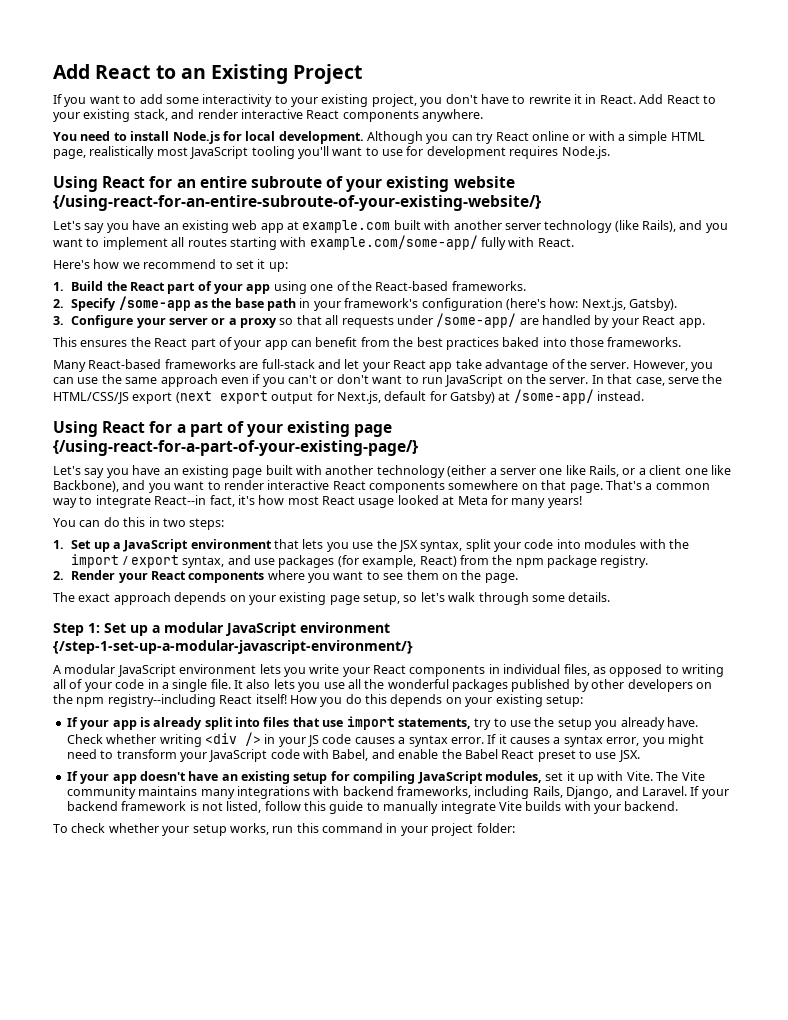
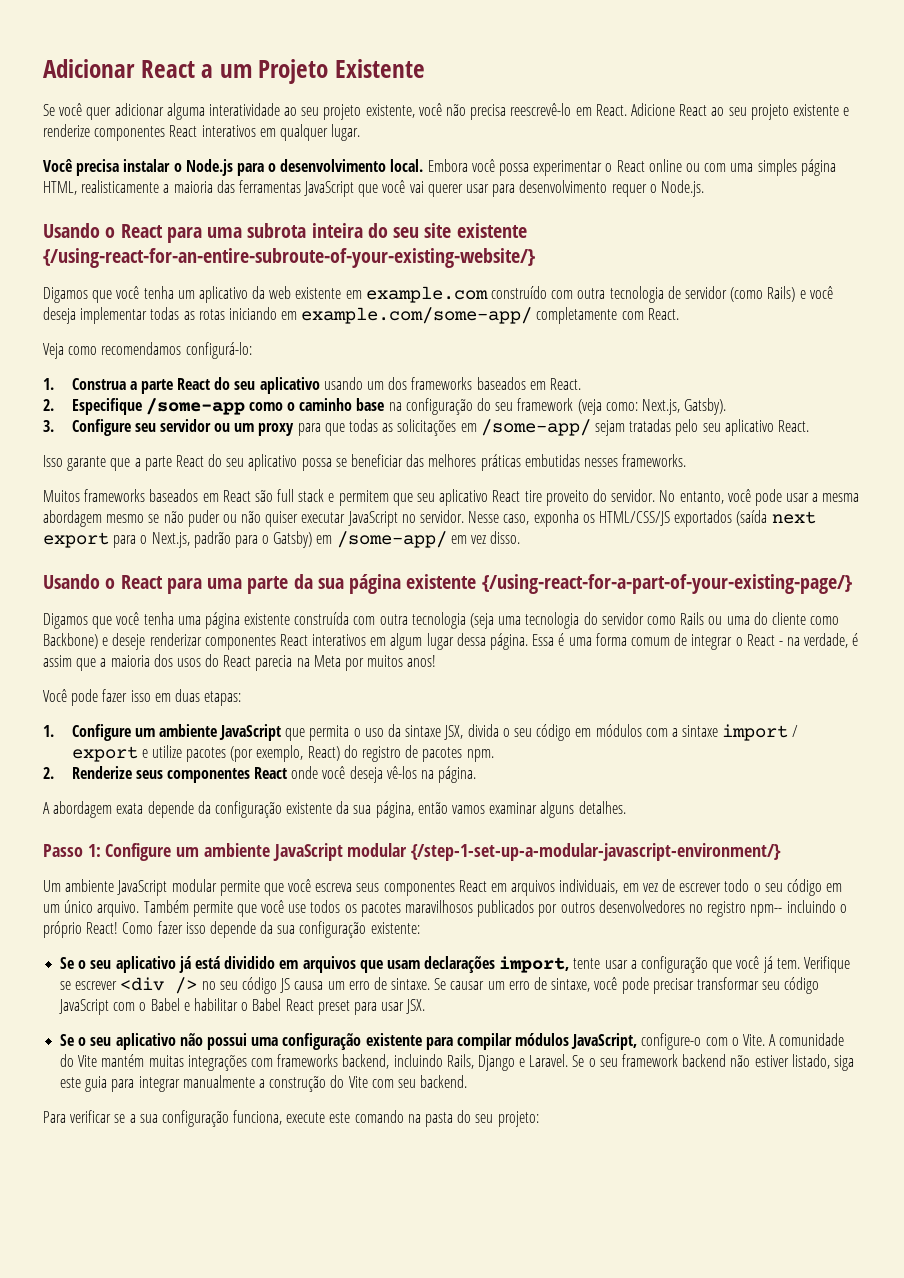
- Add React to an Existing Project
- If you want to add some interactivity to your existing project, you don't have to rewrite it in React. Add React to your existing stack, and render interactive React components anywhere.
- You need to install Node.js for local development. Although you can try React online or with a simple HTML page, realistically most JavaScript tooling you'll want to use for development requires Node.js.
- Using React for an entire subroute of your existing website {/using-react-for-an-entire-subroute-of-your-existing-website/}
- Let's say you have an existing web app at example.com built with another server technology (like Rails), and you want to implement all routes starting with example.com/some-app/ fully with React.
- Here's how we recommend to set it up:
- 1. Build the React part of your app using one of the React-based frameworks.
- 2. Specify /some-app as the base path in your framework's configuration (here's how: Next.js, Gatsby).
- 3. Configure your server or a proxy so that all requests under /some-app/ are handled by your React app.
- This ensures the React part of your app can benefit from the best practices baked into those frameworks.
- Many React-based frameworks are full-stack and let your React app take advantage of the server. However, you can use the same approach even if you can't or don't want to run JavaScript on the server. In that case, serve the HTML/CSS/JS export (next export output for Next.js, default for Gatsby) at /some-app/ instead.
- Using React for a part of your existing page {/using-react-for-a-part-of-your-existing-page/}
- Let's say you have an existing page built with another technology (either a server one like Rails, or a client one like Backbone), and you want to render interactive React components somewhere on that page. That's a common way to integrate React--in fact, it's how most React usage looked at Meta for many years!
- You can do this in two steps:
- 1. Set up a JavaScript environment that lets you use the JSX syntax, split your code into modules with the import / export syntax, and use packages (for example, React) from the npm package registry.
- 2. Render your React components where you want to see them on the page.
- The exact approach depends on your existing page setup, so let's walk through some details.
- Step 1: Set up a modular JavaScript environment {/step-1-set-up-a-modular-javascript-environment/}
- A modular JavaScript environment lets you write your React components in individual files, as opposed to writing all of your code in a single file. It also lets you use all the wonderful packages published by other developers on the npm registry--including React itself! How you do this depends on your existing setup:
- If your app is already split into files that use import statements, try to use the setup you already have. Check whether writing <div /> in your JS code causes a syntax error. If it causes a syntax error, you might need to transform your JavaScript code with Babel, and enable the Babel React preset to use JSX.
+ Adicionar React a um Projeto Existente
+ Se você quer adicionar alguma interatividade ao seu projeto existente, você não precisa reescrevê-lo em React. Adicione React ao seu projeto existente e renderize componentes React interativos em qualquer lugar.
+ Você precisa instalar o Node.js para o desenvolvimento local. Embora você possa experimentar o React online ou com uma simples página HTML, realisticamente a maioria das ferramentas JavaScript que você vai querer usar para desenvolvimento requer o Node.js.
+ Usando o React para uma subrota inteira do seu site existente {/using-react-for-an-entire-subroute-of-your-existing-website/}
+ Digamos que você tenha um aplicativo da web existente em example.com construído com outra tecnologia de servidor (como Rails) e você deseja implementar todas as rotas iniciando em example.com/some-app/ completamente com React.
+ Veja como recomendamos configurá-lo:
+ 1. Construa a parte React do seu aplicativo usando um dos frameworks baseados em React.
+ 2. Especifique /some-app como o caminho base na configuração do seu framework (veja como: Next.js, Gatsby).
+ 3. Configure seu servidor ou um proxy para que todas as solicitações em /some-app/ sejam tratadas pelo seu aplicativo React.
+ Isso garante que a parte React do seu aplicativo possa se beneficiar das melhores práticas embutidas nesses frameworks.
+ Muitos frameworks baseados em React são full stack e permitem que seu aplicativo React tire proveito do servidor. No entanto, você pode usar a mesma abordagem mesmo se não puder ou não quiser executar JavaScript no servidor. Nesse caso, exponha os HTML/CSS/JS exportados (saída next export para o Next.js, padrão para o Gatsby) em /some-app/ em vez disso.
+ Usando o React para uma parte da sua página existente {/using-react-for-a-part-of-your-existing-page/}
+ Digamos que você tenha uma página existente construída com outra tecnologia (seja uma tecnologia do servidor como Rails ou uma do cliente como Backbone) e deseje renderizar componentes React interativos em algum lugar dessa página. Essa é uma forma comum de integrar o React - na verdade, é assim que a maioria dos usos do React parecia na Meta por muitos anos!
+ Você pode fazer isso em duas etapas:
+ 1. Configure um ambiente JavaScript que permita o uso da sintaxe JSX, divida o seu código em módulos com a sintaxe import / export e utilize pacotes (por exemplo, React) do registro de pacotes npm.
+ 2. Renderize seus componentes React onde você deseja vê-los na página.
+ A abordagem exata depende da configuração existente da sua página, então vamos examinar alguns detalhes.
+ Passo 1: Configure um ambiente JavaScript modular {/step-1-set-up-a-modular-javascript-environment/}
+ Um ambiente JavaScript modular permite que você escreva seus componentes React em arquivos individuais, em vez de escrever todo o seu código em um único arquivo. Também permite que você use todos os pacotes maravilhosos publicados por outros desenvolvedores no registro npm-- incluindo o próprio React! Como fazer isso depende da sua configuração existente:
+ Se o seu aplicativo já está dividido em arquivos que usam declarações import, tente usar a configuração que você já tem. Verifique se escrever <div /> no seu código JS causa um erro de sintaxe. Se causar um erro de sintaxe, você pode precisar transformar seu código JavaScript com o Babel e habilitar o Babel React preset para usar JSX.
- If your app doesn't have an existing setup for compiling JavaScript modules, set it up with Vite. The Vite community maintains many integrations with backend frameworks, including Rails, Django, and Laravel. If your backend framework is not listed, follow this guide to manually integrate Vite builds with your backend.
- To check whether your setup works, run this command in your project folder:
+ Se o seu aplicativo não possui uma configuração existente para compilar módulos JavaScript, configure-o com o Vite. A comunidade do Vite mantém muitas integrações com frameworks backend, incluindo Rails, Django e Laravel. Se o seu framework backend não estiver listado, siga este guia para integrar manualmente a construção do Vite com seu backend.
+ Para verificar se a sua configuração funciona, execute este comando na pasta do seu projeto:

